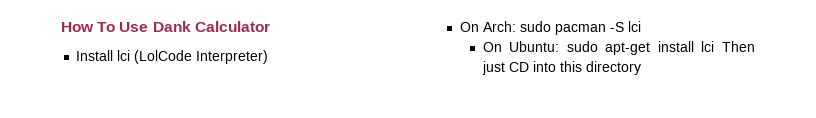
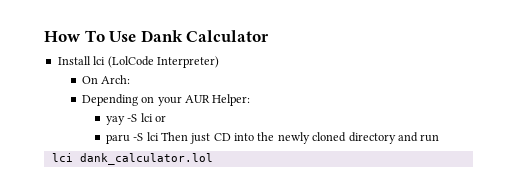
- On Arch: sudo pacman -S lci
- On Ubuntu: sudo apt-get install lci Then just CD into this directory
+ On Arch:
+ Depending on your AUR Helper:
+ yay -S lci or
+ paru -S lci Then just CD into the newly cloned directory and run
+ lci dank_calculator.lol

